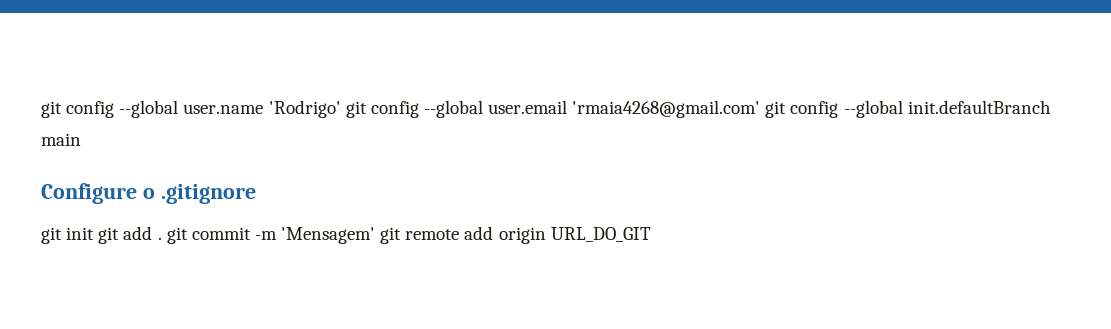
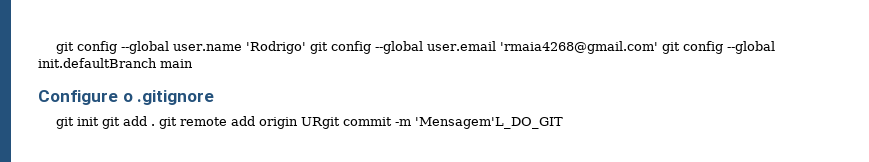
- git init git add . git commit -m 'Mensagem' git remote add origin URL_DO_GIT
+ git init git add . git remote add origin URgit commit -m 'Mensagem'L_DO_GIT

